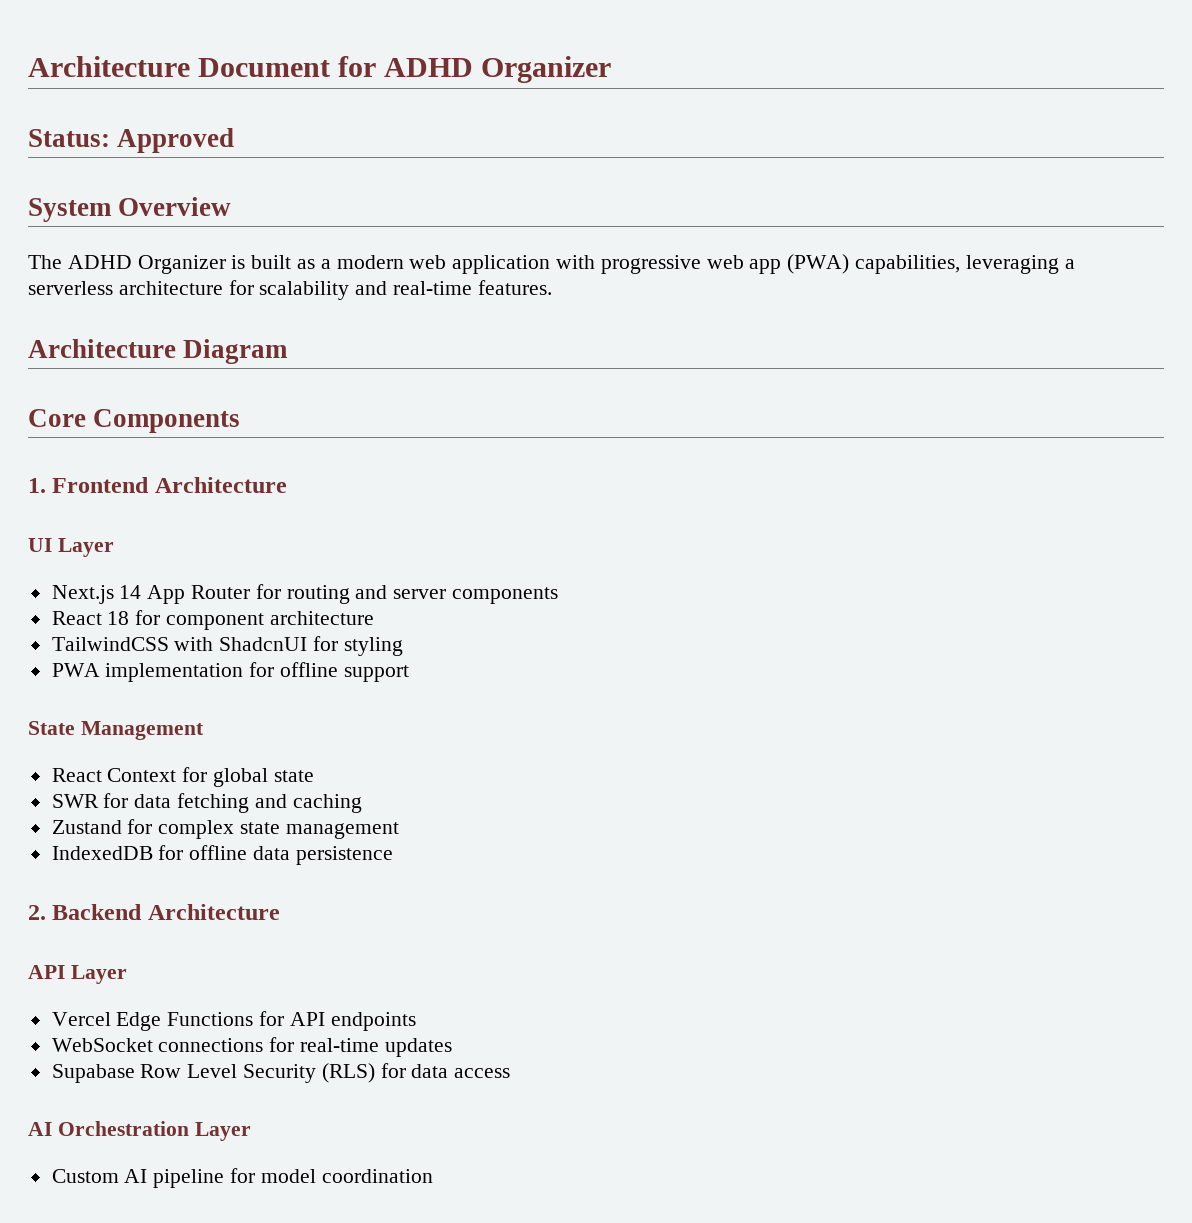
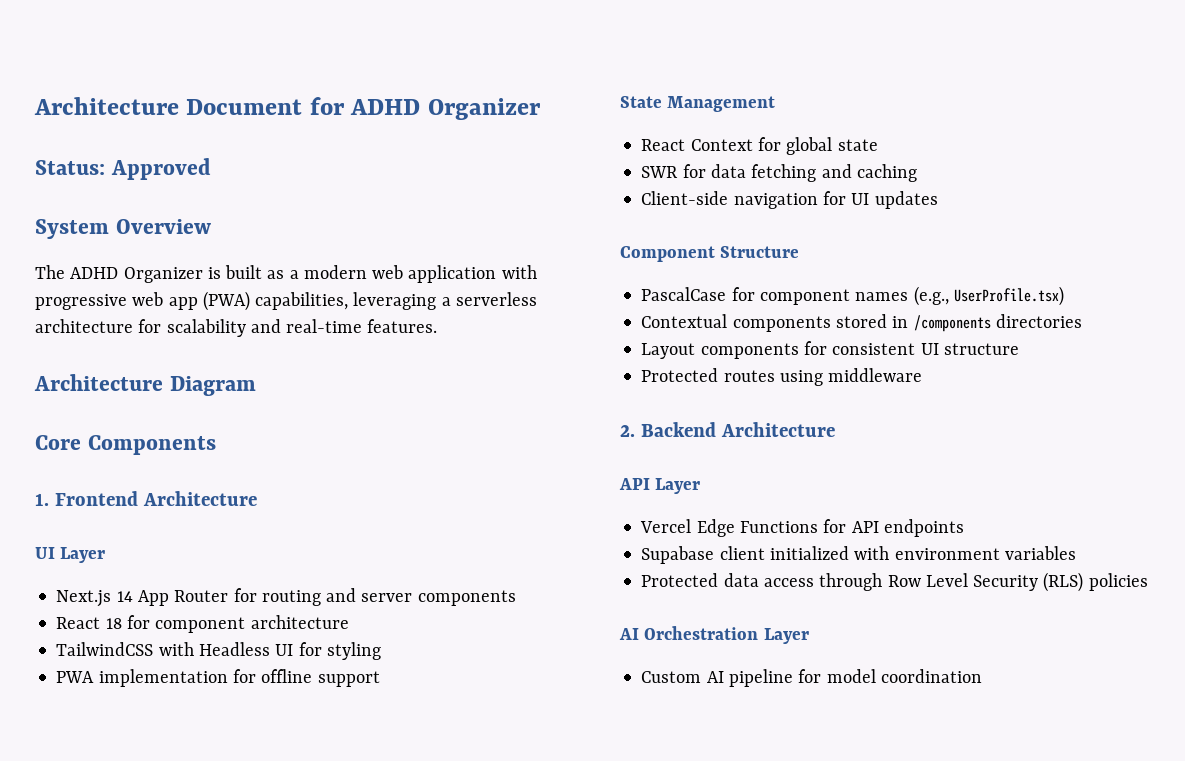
- TailwindCSS with ShadcnUI for styling
+ TailwindCSS with Headless UI for styling
- Zustand for complex state management
- IndexedDB for offline data persistence
+ Client-side navigation for UI updates
+ Component Structure
+ PascalCase for component names (e.g., UserProfile.tsx)
+ Contextual components stored in /components directories
+ Layout components for consistent UI structure
+ Protected routes using middleware
- WebSocket connections for real-time updates
- Supabase Row Level Security (RLS) for data access
+ Supabase client initialized with environment variables
+ Protected data access through Row Level Security (RLS) policies

